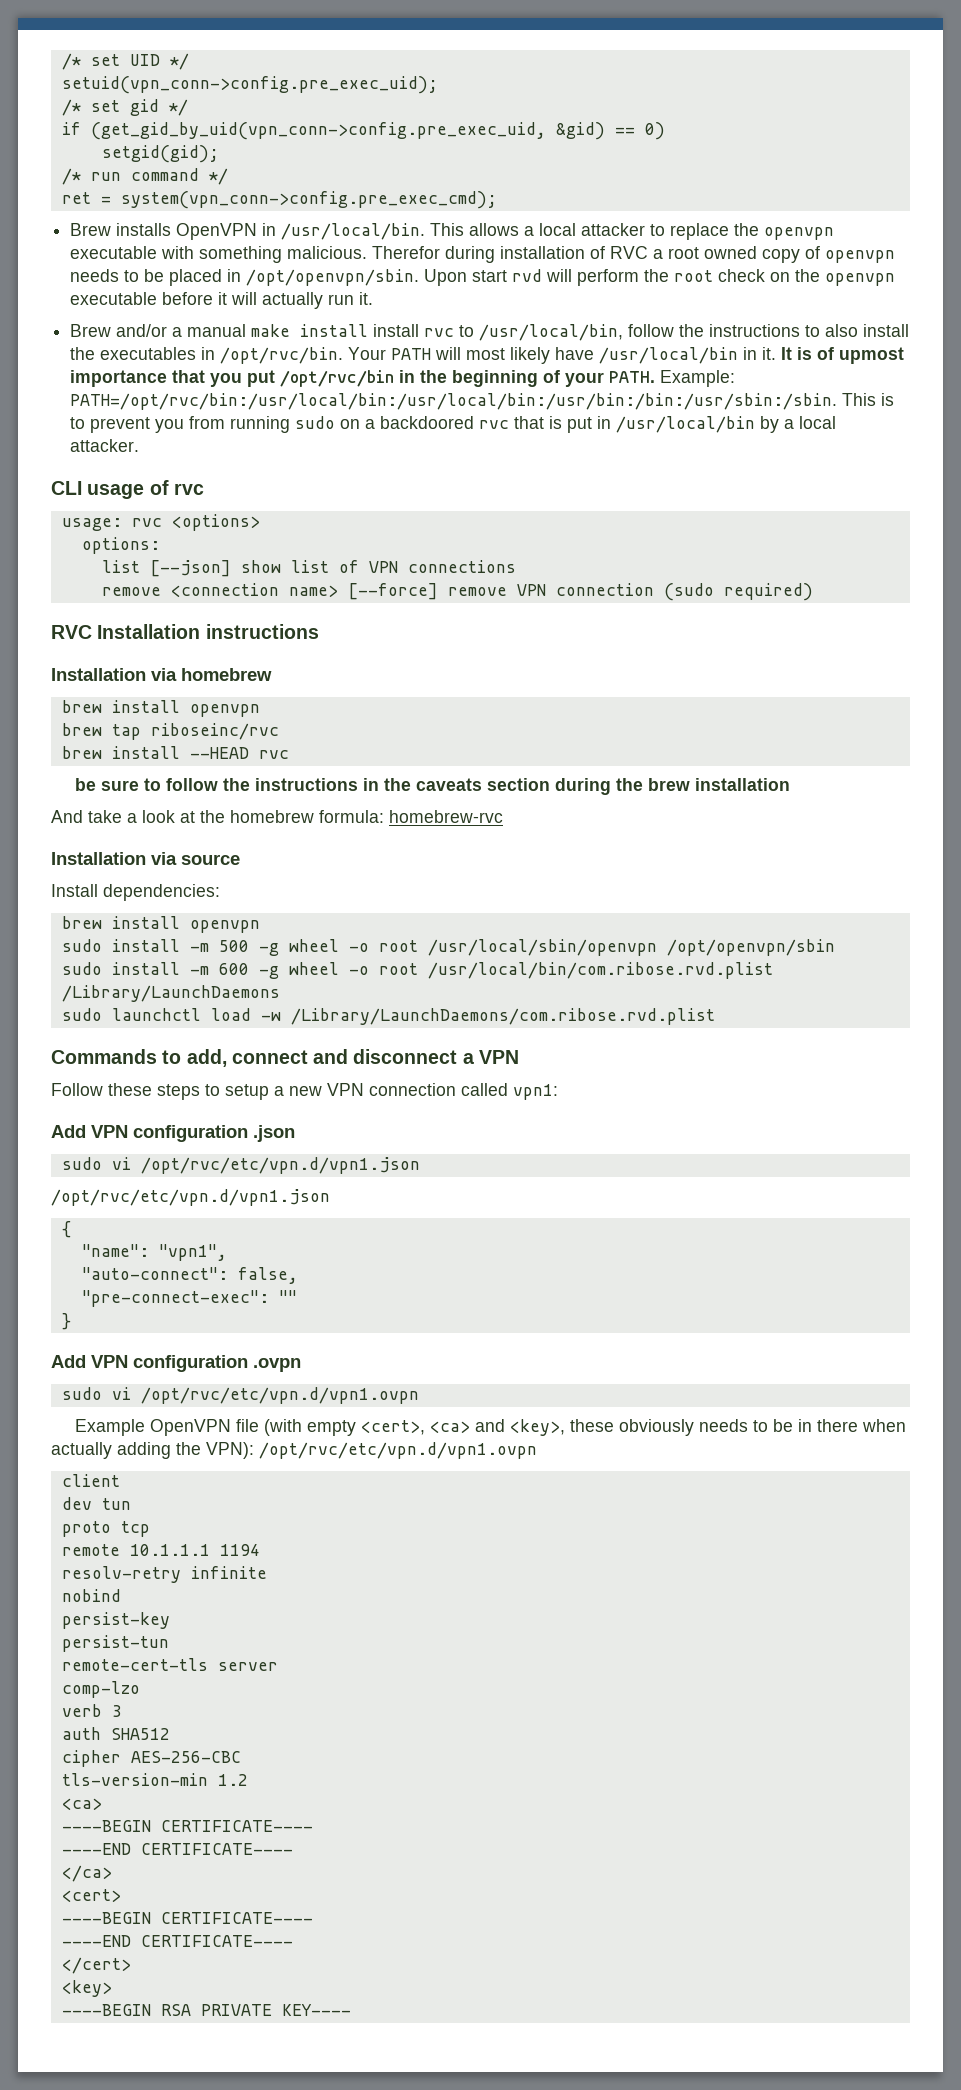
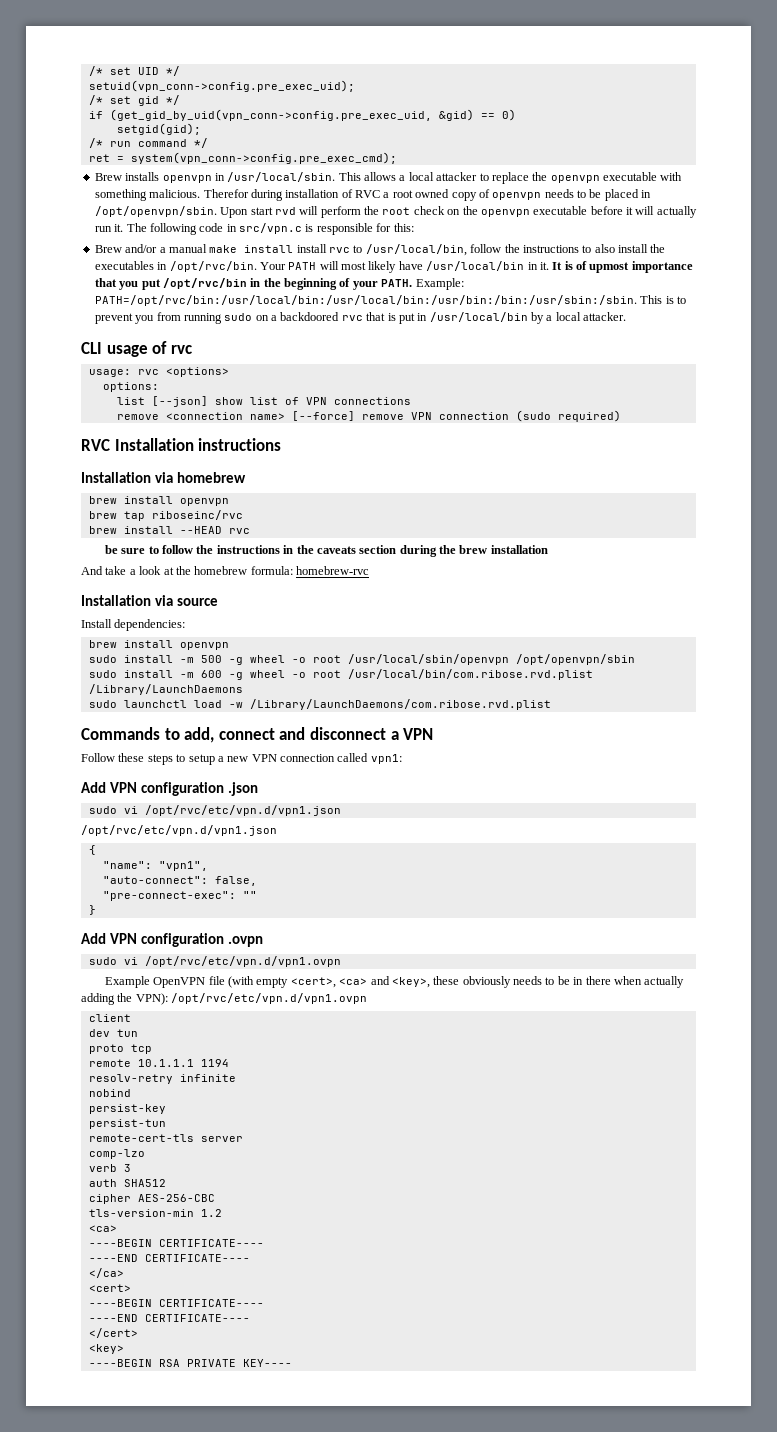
- Brew installs OpenVPN in /usr/local/bin.
+ Brew installs openvpn in /usr/local/sbin.
+ The following code in src/vpn.c is responsible for this:

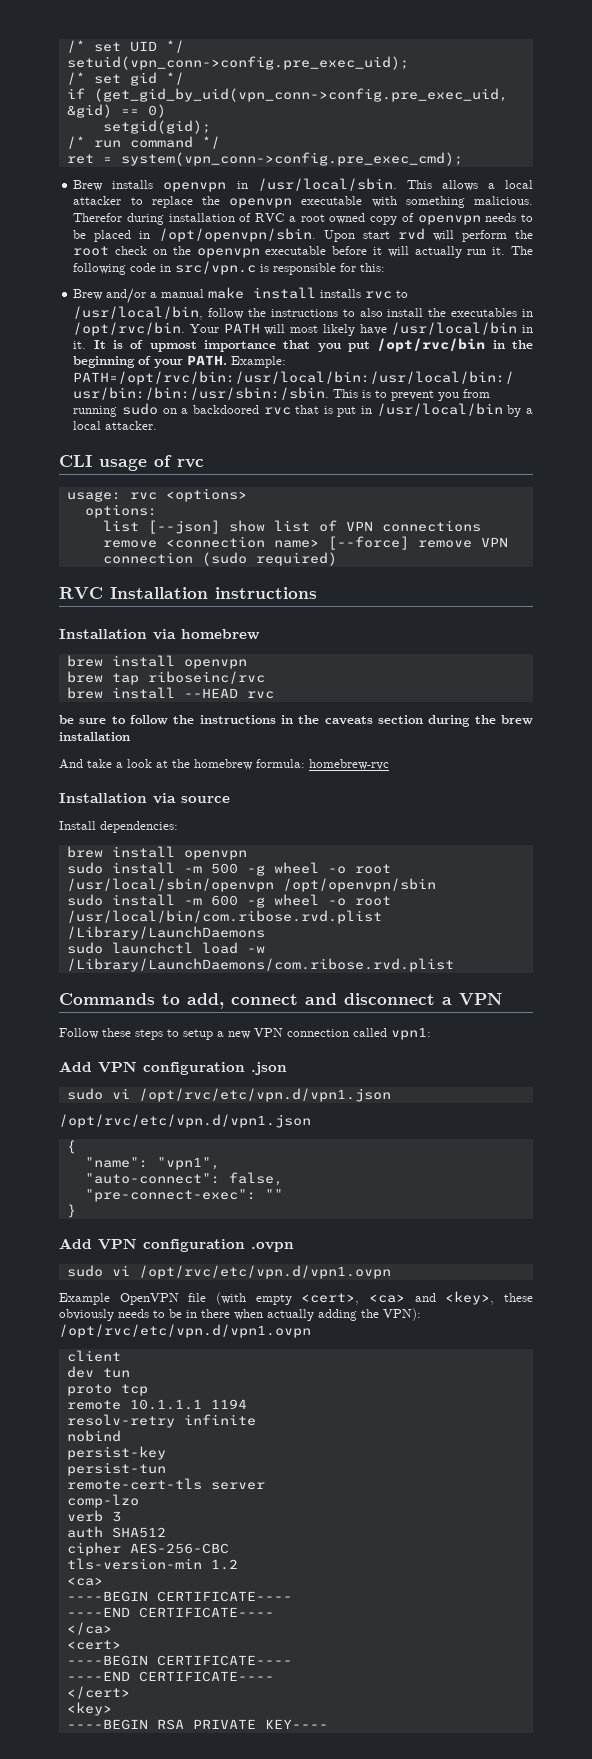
- Brew and/or a manual make install install rvc to /usr/local/bin, follow the instructions to also install the executables in /opt/rvc/bin.
+ Brew and/or a manual make install installs rvc to /usr/local/bin, follow the instructions to also install the executables in /opt/rvc/bin.

